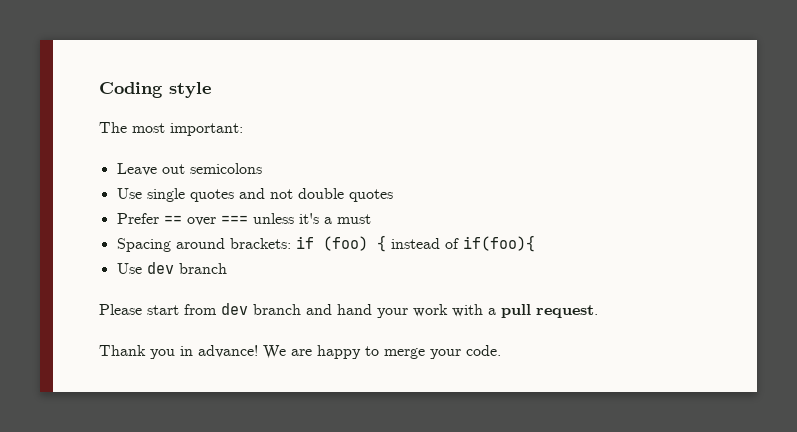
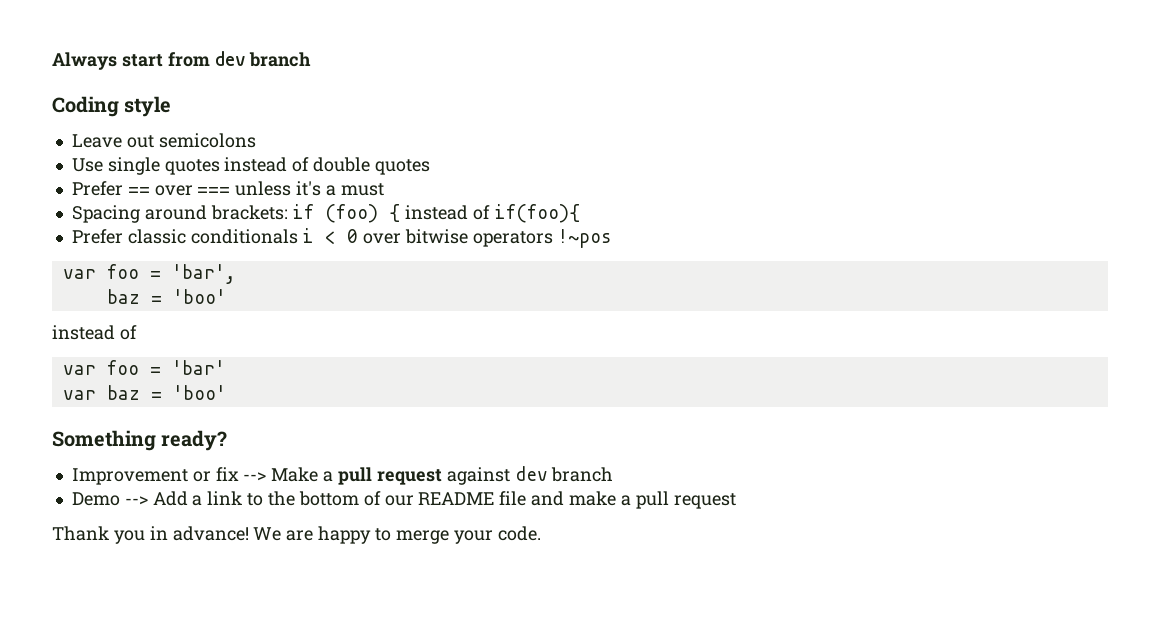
+ Always start from dev branch
- The most important:
- Use single quotes and not double quotes
+ Use single quotes instead of double quotes
- Use dev branch
- Please start from dev branch and hand your work with a pull request.
+ Prefer classic conditionals i < 0 over bitwise operators !~pos
+ var foo = 'bar',
+ baz = 'boo'
+ instead of
+ var foo = 'bar'
+ var baz = 'boo'
+ Something ready?
+ Improvement or fix --> Make a pull request against dev branch
+ Demo --> Add a link to the bottom of our README file and make a pull request

